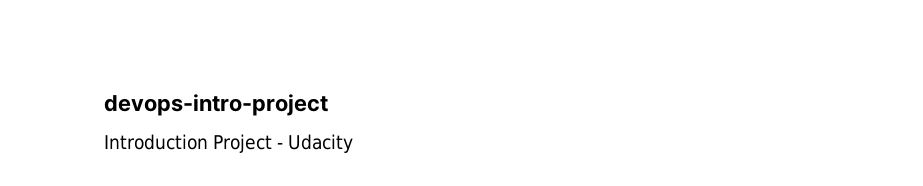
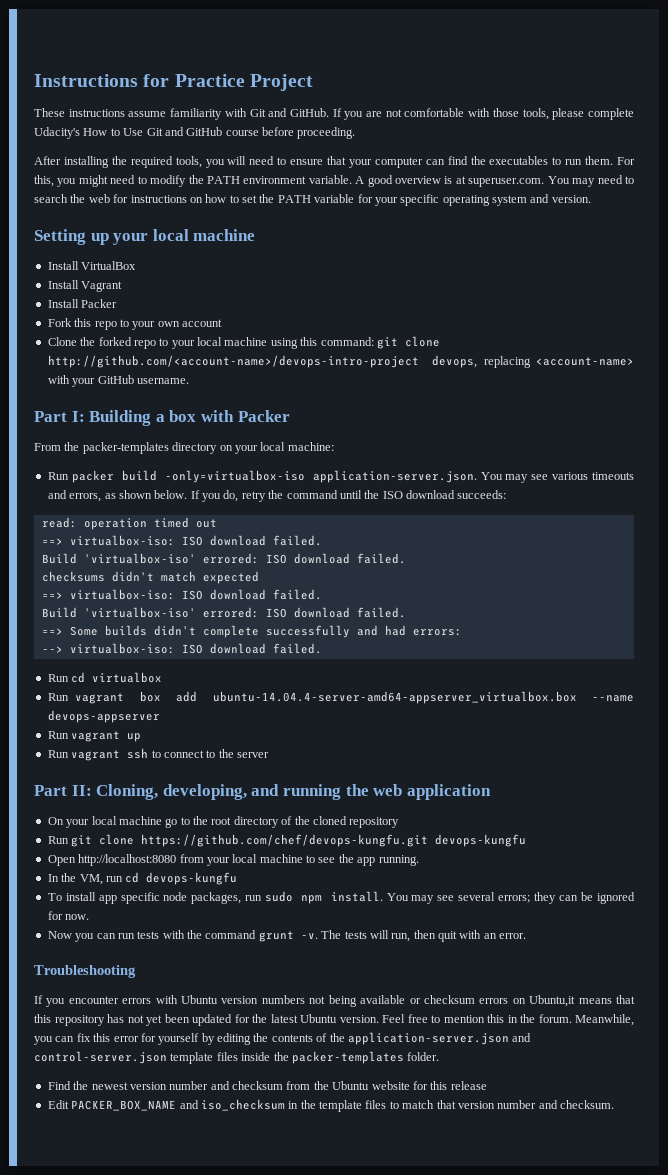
- devops-intro-project
- Introduction Project - Udacity
+ Instructions for Practice Project
+ These instructions assume familiarity with Git and GitHub. If you are not comfortable with those tools, please complete Udacity's How to Use Git and GitHub course before proceeding.
+ After installing the required tools, you will need to ensure that your computer can find the executables to run them. For this, you might need to modify the PATH environment variable. A good overview is at superuser.com. You may need to search the web for instructions on how to set the PATH variable for your specific operating system and version.
+ Setting up your local machine
+ Install VirtualBox
+ Install Vagrant
+ Install Packer
+ Fork this repo to your own account
+ Clone the forked repo to your local machine using this command: git clone http://github.com/<account-name>/devops-intro-project devops, replacing <account-name> with your GitHub username.
+ Part I: Building a box with Packer
+ From the packer-templates directory on your local machine:
+ Run packer build -only=virtualbox-iso application-server.json. You may see various timeouts and errors, as shown below. If you do, retry the command until the ISO download succeeds:
+ read: operation timed out
+ ==> virtualbox-iso: ISO download failed.
+ Build 'virtualbox-iso' errored: ISO download failed.
+ checksums didn't match expected
+ ==> virtualbox-iso: ISO download failed.
+ Build 'virtualbox-iso' errored: ISO download failed.
+ ==> Some builds didn't complete successfully and had errors:
+ --> virtualbox-iso: ISO download failed.
+ Run cd virtualbox
+ Run vagrant box add ubuntu-14.04.4-server-amd64-appserver_virtualbox.box --name devops-appserver
+ Run vagrant up
+ Run vagrant ssh to connect to the server
+ Part II: Cloning, developing, and running the web application
+ On your local machine go to the root directory of the cloned repository
+ Run git clone https://github.com/chef/devops-kungfu.git devops-kungfu
+ Open http://localhost:8080 from your local machine to see the app running.
+ In the VM, run cd devops-kungfu
+ To install app specific node packages, run sudo npm install. You may see several errors; they can be ignored for now.
+ Now you can run tests with the command grunt -v. The tests will run, then quit with an error.
+ Troubleshooting
+ If you encounter errors with Ubuntu version numbers not being available or checksum errors on Ubuntu,it means that this repository has not yet been updated for the latest Ubuntu version. Feel free to mention this in the forum. Meanwhile, you can fix this error for yourself by editing the contents of the application-server.json and control-server.json template files inside the packer-templates folder.
+ Find the newest version number and checksum from the Ubuntu website for this release
+ Edit PACKER_BOX_NAME and iso_checksum in the template files to match that version number and checksum.

